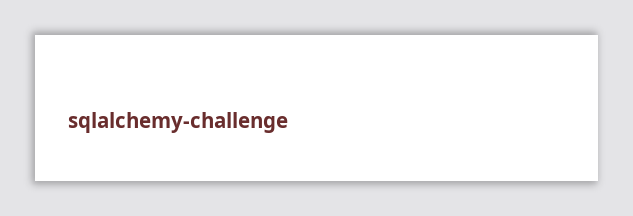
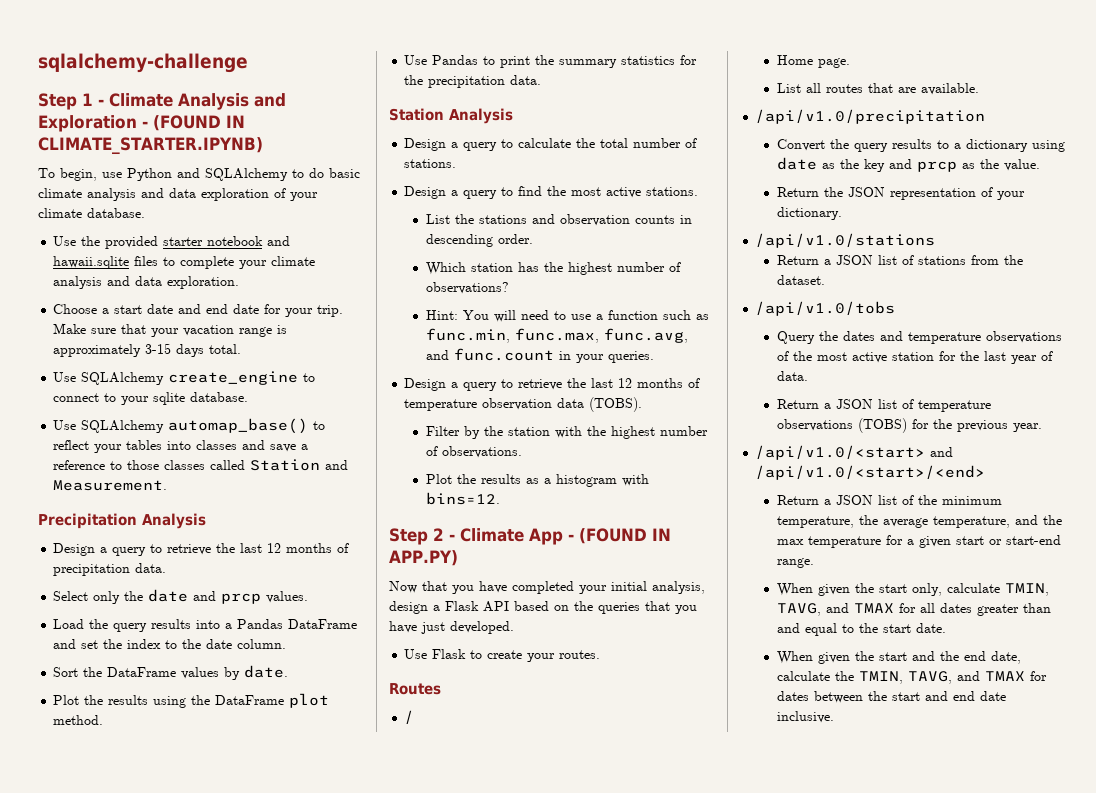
+ Step 1 - Climate Analysis and Exploration - (FOUND IN CLIMATE_STARTER.IPYNB)
+ To begin, use Python and SQLAlchemy to do basic climate analysis and data exploration of your climate database.
+ Use the provided starter notebook and hawaii.sqlite files to complete your climate analysis and data exploration.
+ Choose a start date and end date for your trip. Make sure that your vacation range is approximately 3-15 days total.
+ Use SQLAlchemy create_engine to connect to your sqlite database.
+ Use SQLAlchemy automap_base() to reflect your tables into classes and save a reference to those classes called Station and Measurement.
+ Precipitation Analysis
+ Design a query to retrieve the last 12 months of precipitation data.
+ Select only the date and prcp values.
+ Load the query results into a Pandas DataFrame and set the index to the date column.
+ Sort the DataFrame values by date.
+ Plot the results using the DataFrame plot method.
+ Use Pandas to print the summary statistics for the precipitation data.
+ Station Analysis
+ Design a query to calculate the total number of stations.
+ Design a query to find the most active stations.
+ List the stations and observation counts in descending order.
+ Which station has the highest number of observations?
+ Hint: You will need to use a function such as func.min, func.max, func.avg, and func.count in your queries.
+ Design a query to retrieve the last 12 months of temperature observation data (TOBS).
+ Filter by the station with the highest number of observations.
+ Plot the results as a histogram with bins=12.
+ Step 2 - Climate App - (FOUND IN APP.PY)
+ Now that you have completed your initial analysis, design a Flask API based on the queries that you have just developed.
+ Use Flask to create your routes.
+ Routes
+ /
+ Home page.
+ List all routes that are available.
+ /api/v1.0/precipitation
+ Convert the query results to a dictionary using date as the key and prcp as the value.
+ Return the JSON representation of your dictionary.
+ /api/v1.0/stations
+ Return a JSON list of stations from the dataset.
+ /api/v1.0/tobs
+ Query the dates and temperature observations of the most active station for the last year of data.
+ Return a JSON list of temperature observations (TOBS) for the previous year.
+ /api/v1.0/<start> and /api/v1.0/<start>/<end>
+ Return a JSON list of the minimum temperature, the average temperature, and the max temperature for a given start or start-end range.
+ When given the start only, calculate TMIN, TAVG, and TMAX for all dates greater than and equal to the start date.
+ When given the start and the end date, calculate the TMIN, TAVG, and TMAX for dates between the start and end date inclusive.

